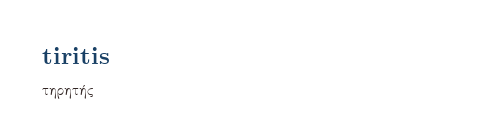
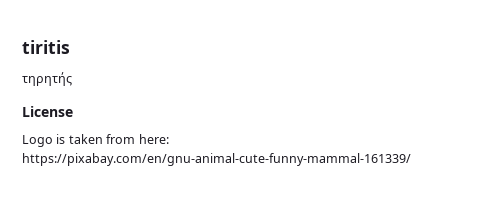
+ License
+ Logo is taken from here: https://pixabay.com/en/gnu-animal-cute-funny-mammal-161339/

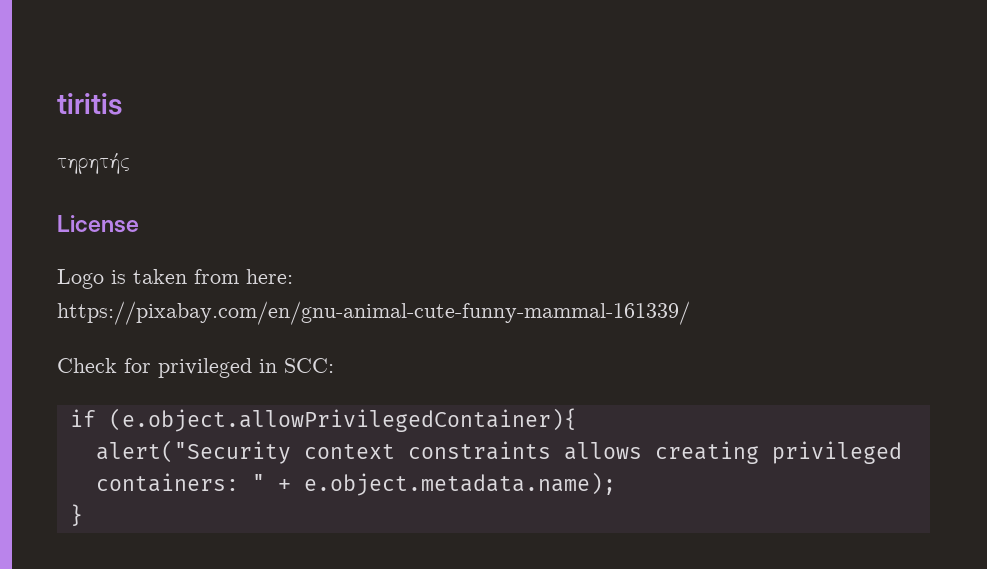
+ Check for privileged in SCC:
+ if (e.object.allowPrivilegedContainer){
+ alert("Security context constraints allows creating privileged containers: " + e.object.metadata.name);
+ }

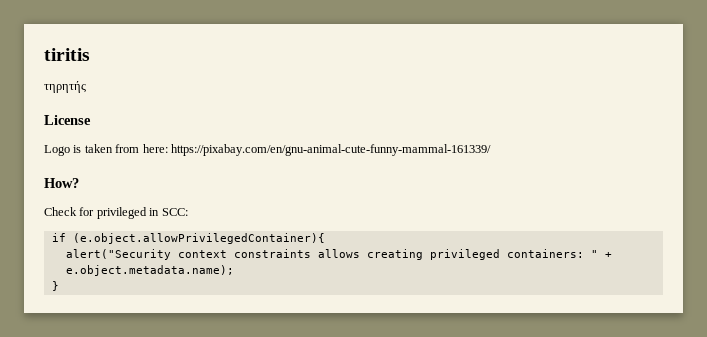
+ How?

